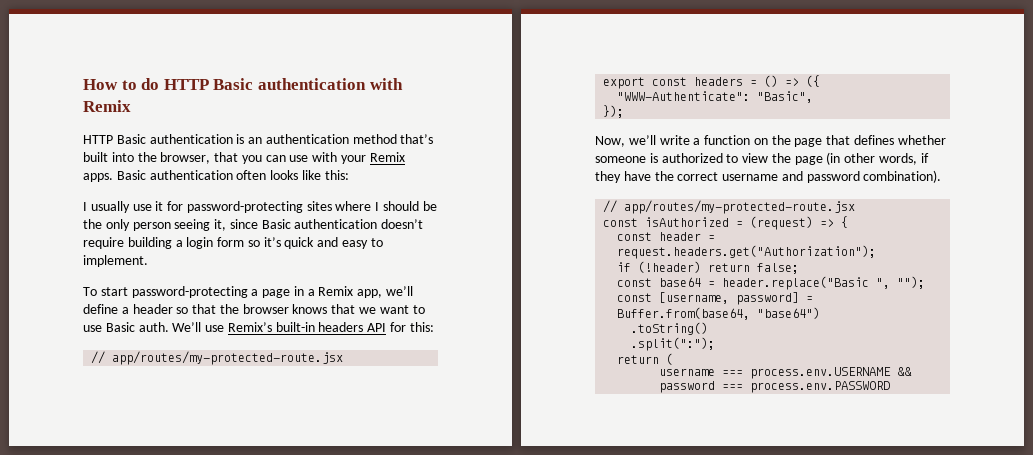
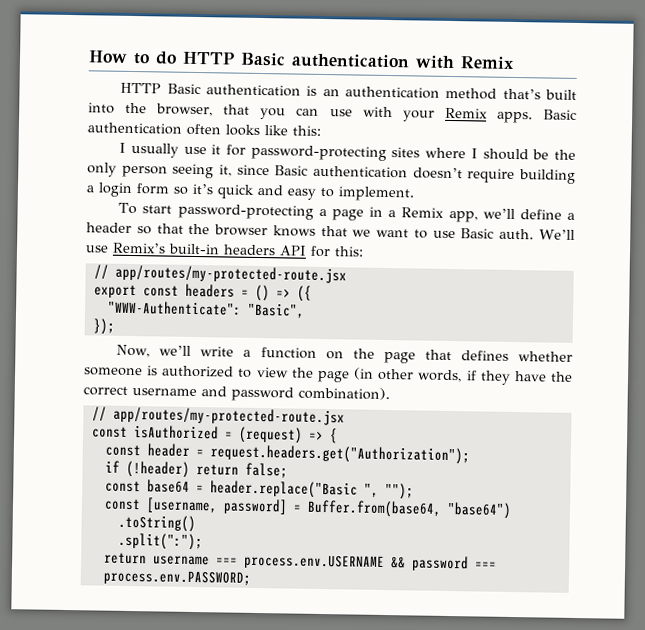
- return (
- username === process.env.USERNAME && password === process.env.PASSWORD
+ return username === process.env.USERNAME && password === process.env.PASSWORD;

